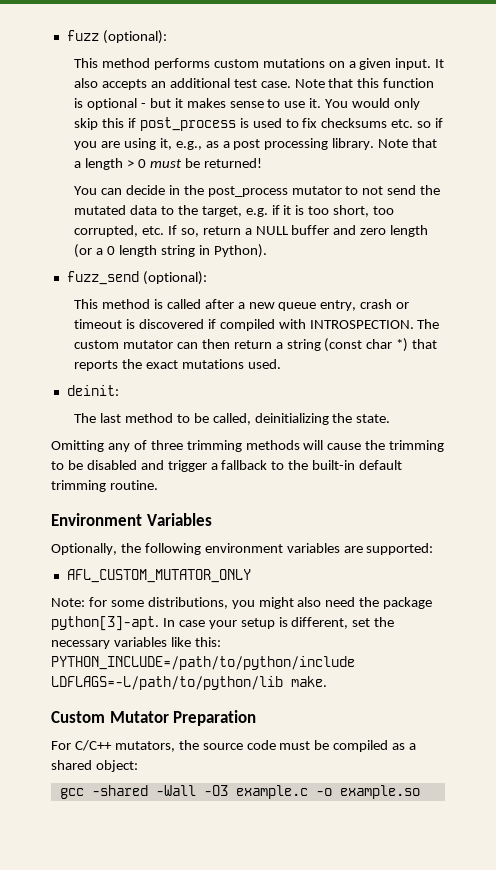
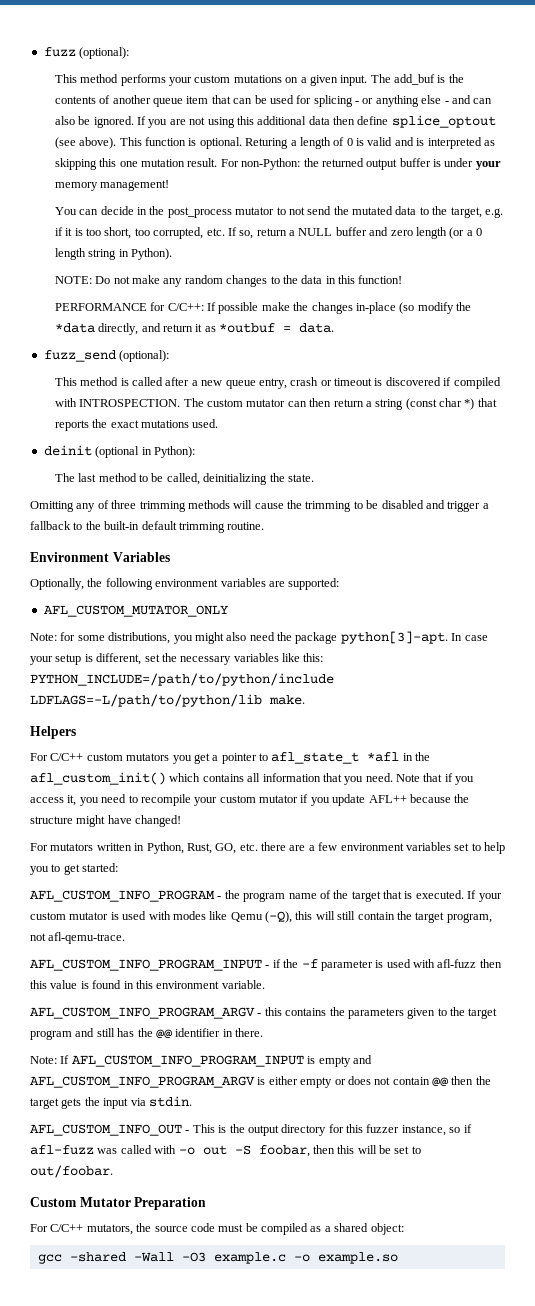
- This method performs custom mutations on a given input.
+ This method performs your custom mutations on a given input.
- It also accepts an additional test case. Note that this function is optional - but it makes sense to use it. You would only skip this if post_process is used to fix checksums etc. so if you are using it, e.g., as a post processing library. Note that a length > 0 must be returned!
+ The add_buf is the contents of another queue item that can be used for splicing - or anything else - and can also be ignored. If you are not using this additional data then define splice_optout (see above). This function is optional. Returing a length of 0 is valid and is interpreted as skipping this one mutation result. For non-Python: the returned output buffer is under your memory management!
+ NOTE: Do not make any random changes to the data in this function!
+ PERFORMANCE for C/C++: If possible make the changes in-place (so modify the *data directly, and return it as *outbuf = data.
- deinit:
+ deinit (optional in Python):
+ Helpers
+ For C/C++ custom mutators you get a pointer to afl_state_t *afl in the afl_custom_init() which contains all information that you need. Note that if you access it, you need to recompile your custom mutator if you update AFL++ because the structure might have changed!
+ For mutators written in Python, Rust, GO, etc. there are a few environment variables set to help you to get started:
+ AFL_CUSTOM_INFO_PROGRAM - the program name of the target that is executed. If your custom mutator is used with modes like Qemu (-Q), this will still contain the target program, not afl-qemu-trace.
+ AFL_CUSTOM_INFO_PROGRAM_INPUT - if the -f parameter is used with afl-fuzz then this value is found in this environment variable.
+ AFL_CUSTOM_INFO_PROGRAM_ARGV - this contains the parameters given to the target program and still has the @@ identifier in there.
+ Note: If AFL_CUSTOM_INFO_PROGRAM_INPUT is empty and AFL_CUSTOM_INFO_PROGRAM_ARGV is either empty or does not contain @@ then the target gets the input via stdin.
+ AFL_CUSTOM_INFO_OUT - This is the output directory for this fuzzer instance, so if afl-fuzz was called with -o out -S foobar, then this will be set to out/foobar.

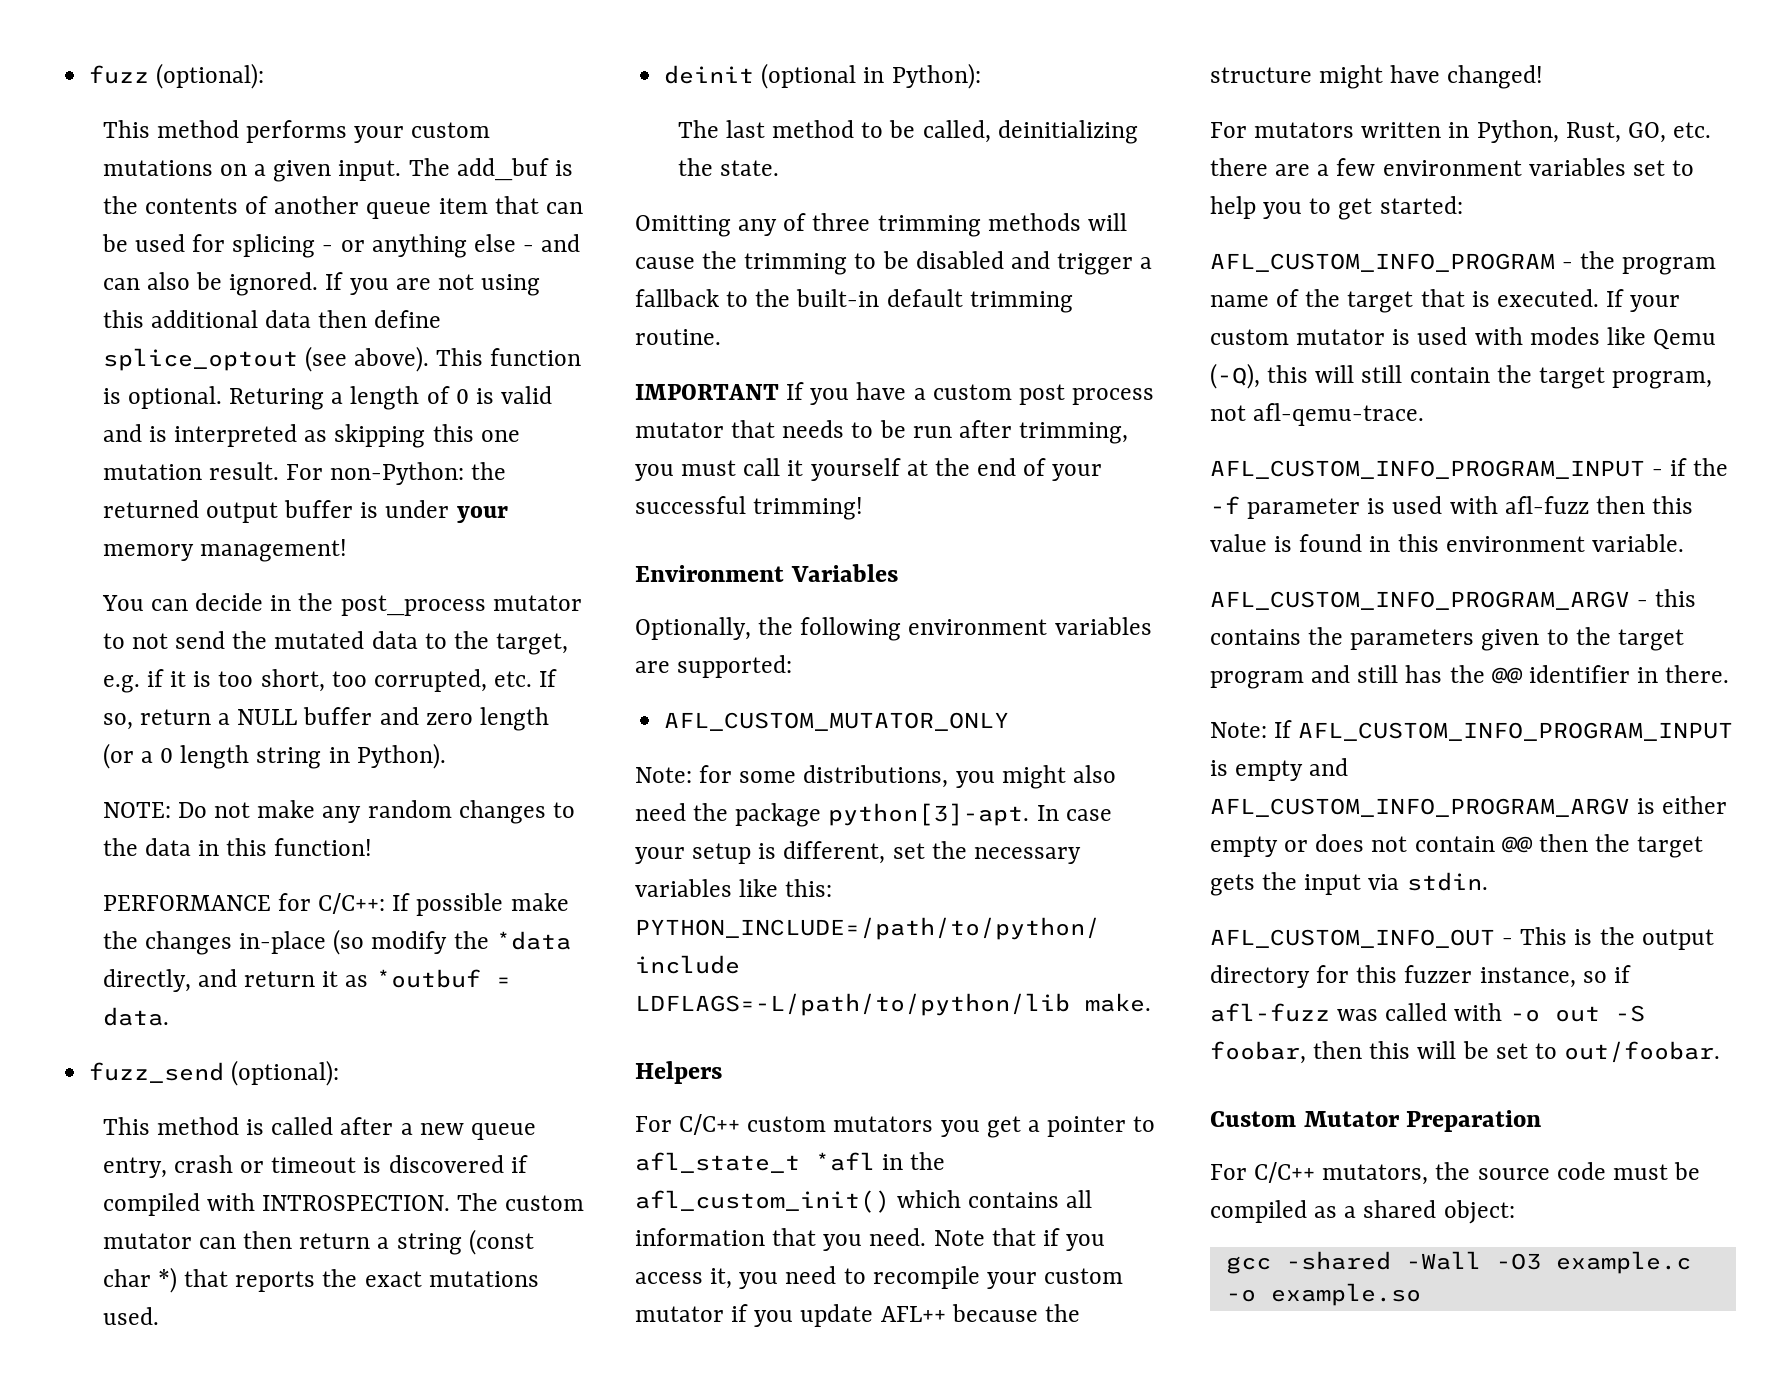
+ IMPORTANT If you have a custom post process mutator that needs to be run after trimming, you must call it yourself at the end of your successful trimming!

